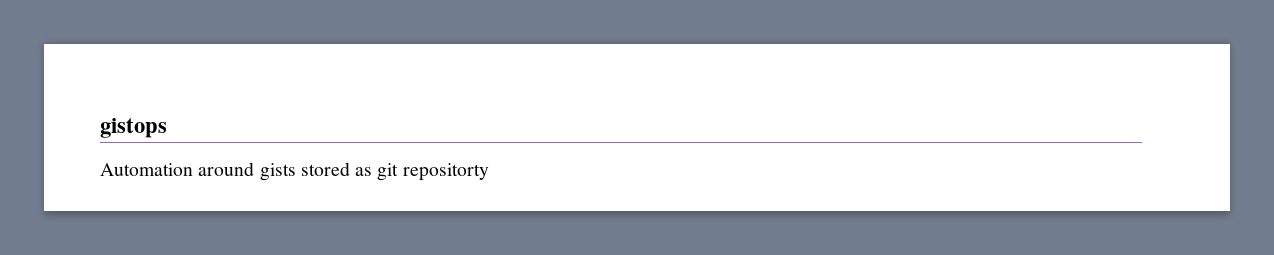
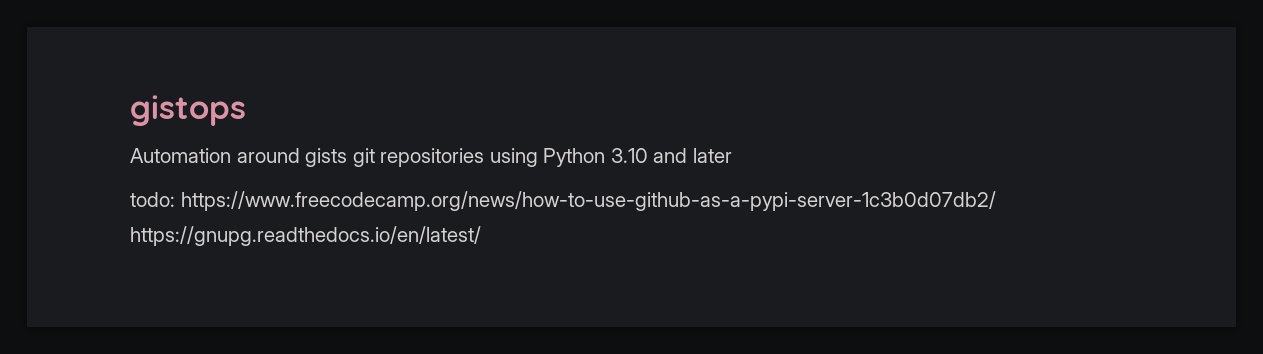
- Automation around gists stored as git repositorty
+ Automation around gists git repositories using Python 3.10 and later
+ todo: https://www.freecodecamp.org/news/how-to-use-github-as-a-pypi-server-1c3b0d07db2/ https://gnupg.readthedocs.io/en/latest/

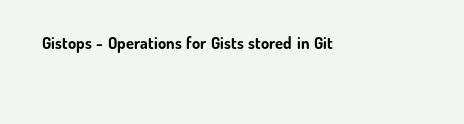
- gistops
- Automation around gists git repositories using Python 3.10 and later
- todo: https://www.freecodecamp.org/news/how-to-use-github-as-a-pypi-server-1c3b0d07db2/ https://gnupg.readthedocs.io/en/latest/
+ Gistops - Operations for Gists stored in Git

